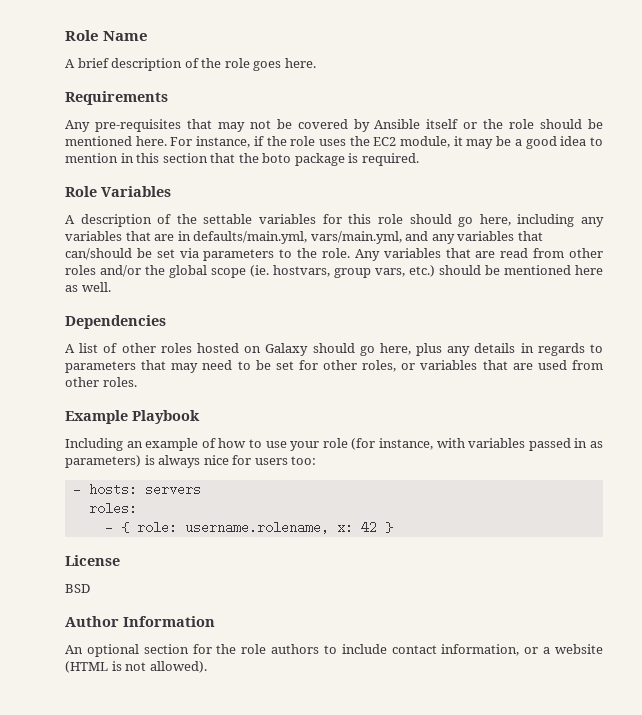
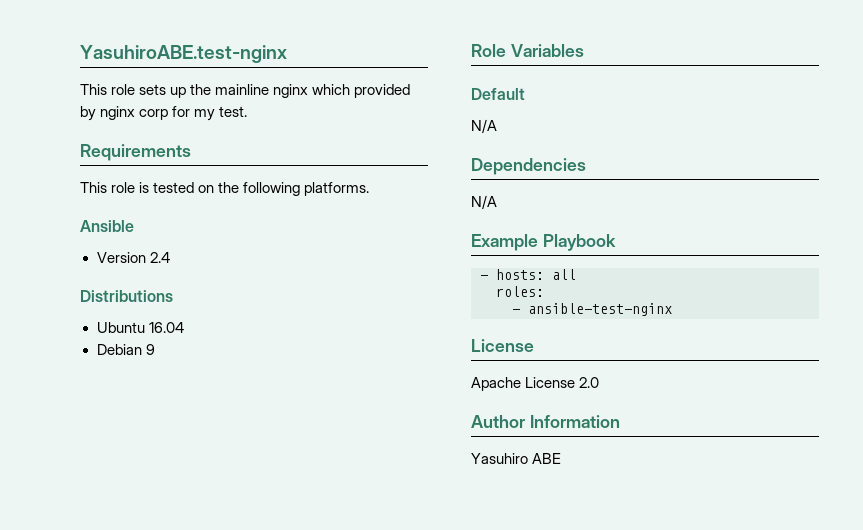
- Role Name
- A brief description of the role goes here.
+ YasuhiroABE.test-nginx
+ This role sets up the mainline nginx which provided by nginx corp for my test.
  Requirements
- Any pre-requisites that may not be covered by Ansible itself or the role should be mentioned here. For instance, if the role uses the EC2 module, it may be a good idea to mention in this section that the boto package is required.
+ This role is tested on the following platforms.
+ Ansible
+ Version 2.4
+ Distributions
+ Ubuntu 16.04
+ Debian 9
  Role Variables
- A description of the settable variables for this role should go here, including any variables that are in defaults/main.yml, vars/main.yml, and any variables that can/should be set via parameters to the role. Any variables that are read from other roles and/or the global scope (ie. hostvars, group vars, etc.) should be mentioned here as well.
+ Default
+ N/A
  Dependencies
- A list of other roles hosted on Galaxy should go here, plus any details in regards to parameters that may need to be set for other roles, or variables that are used from other roles.
+ N/A
  Example Playbook
- Including an example of how to use your role (for instance, with variables passed in as parameters) is always nice for users too:
- - hosts: servers
+ - hosts: all
- - { role: username.rolename, x: 42 }
+ - ansible-test-nginx
  License
- BSD
+ Apache License 2.0
  Author Information
- An optional section for the role authors to include contact information, or a website (HTML is not allowed).
+ Yasuhiro ABE

